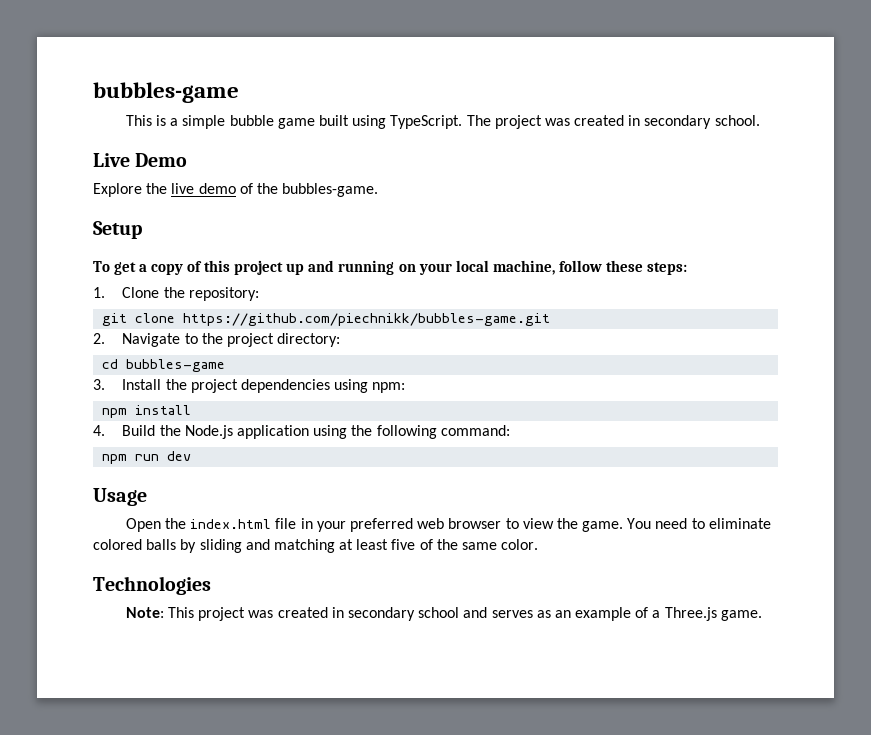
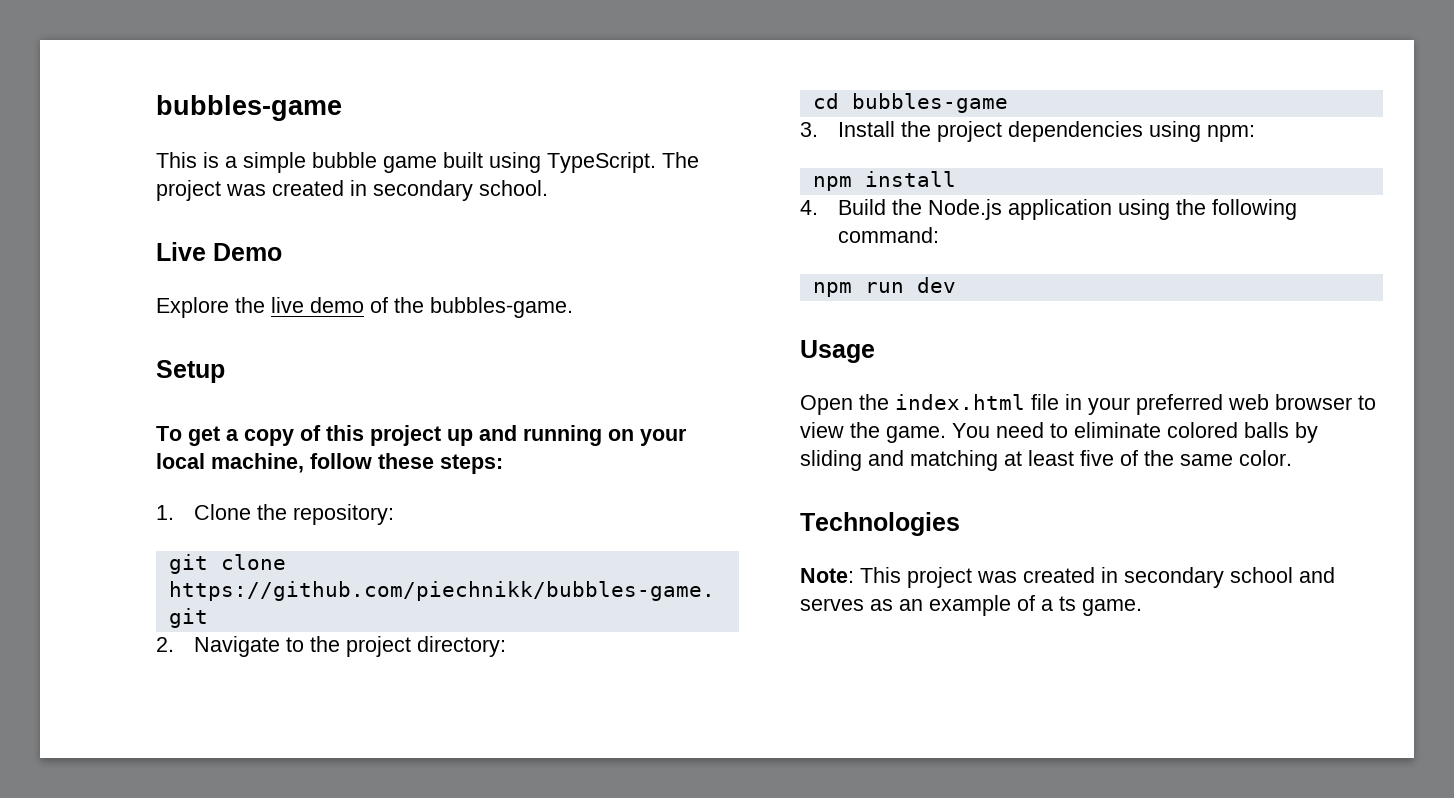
- Note: This project was created in secondary school and serves as an example of a Three.js game.
+ Note: This project was created in secondary school and serves as an example of a ts game.

